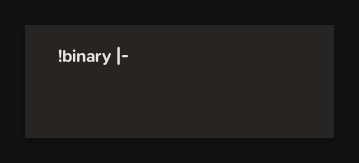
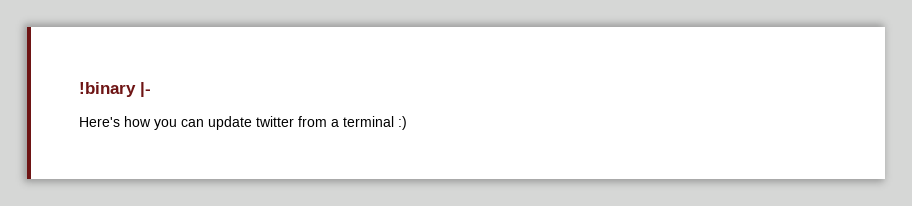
+ Here's how you can update twitter from a terminal :)

